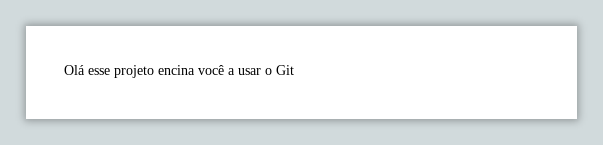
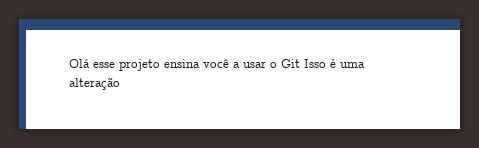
- Olá esse projeto encina você a usar o Git
+ Olá esse projeto ensina você a usar o Git Isso é uma alteração

